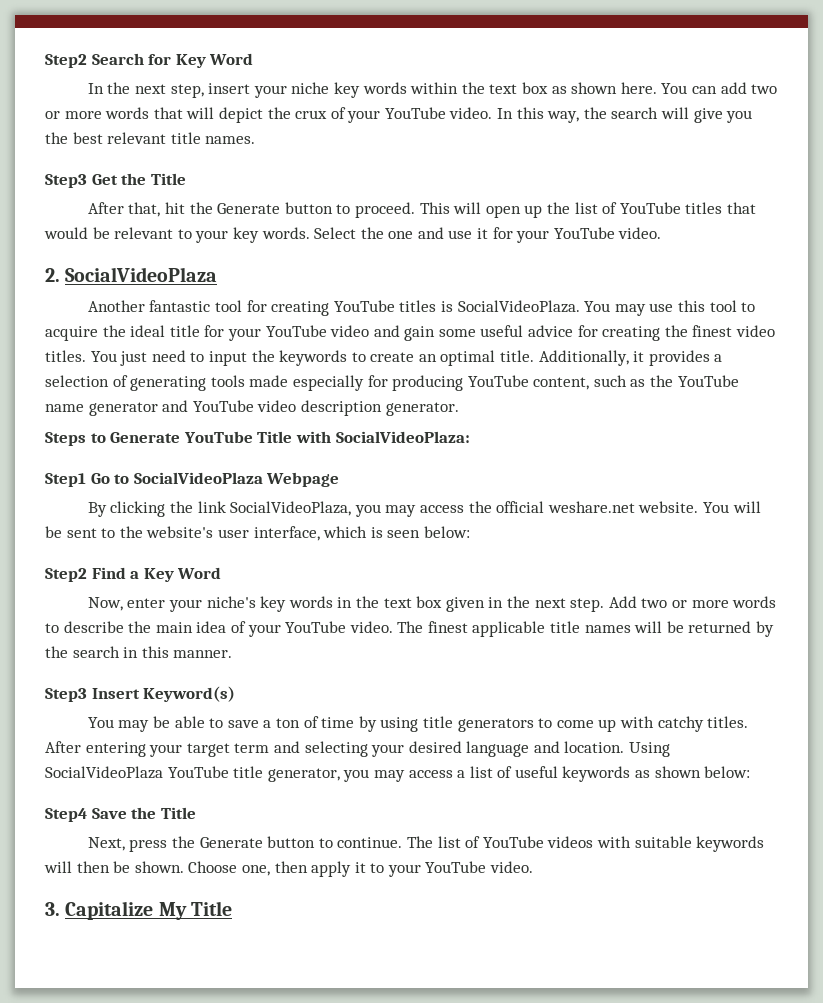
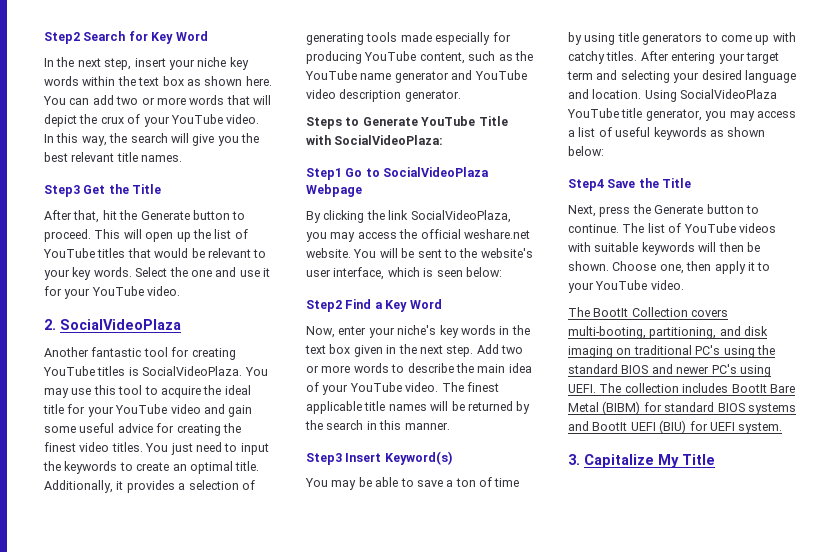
+ The BootIt Collection covers multi-booting, partitioning, and disk imaging on traditional PC's using the standard BIOS and newer PC's using UEFI. The collection includes BootIt Bare Metal (BIBM) for standard BIOS systems and BootIt UEFI (BIU) for UEFI system.

